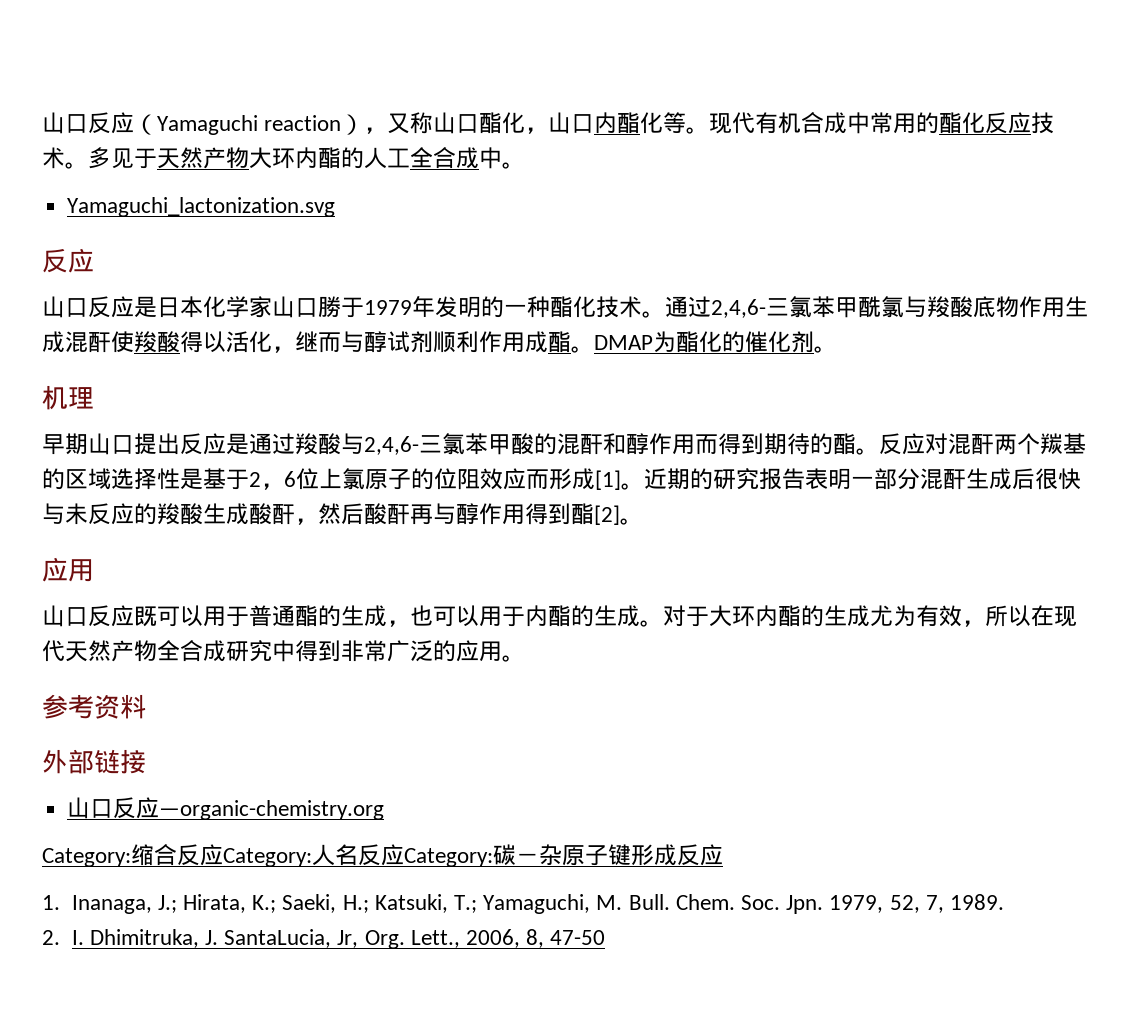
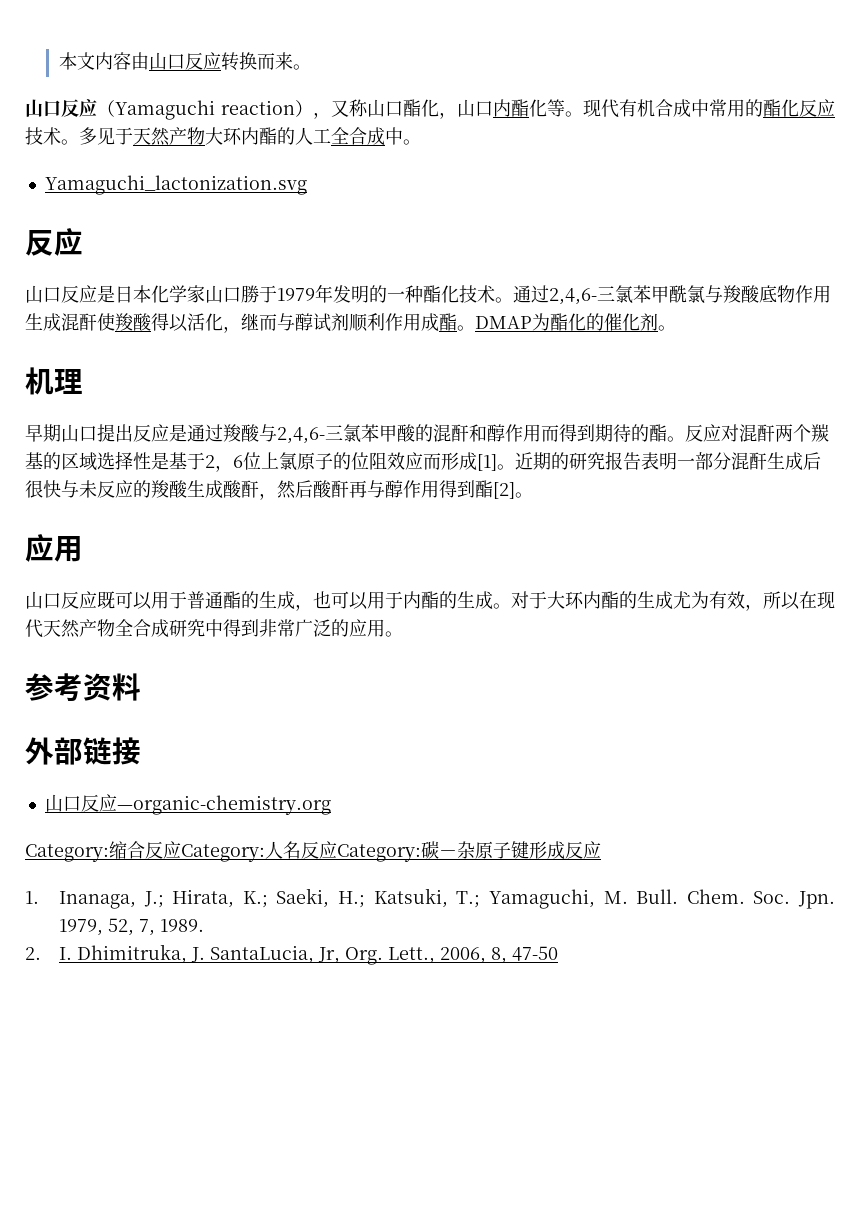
+ 本文内容由山口反应转换而来。

